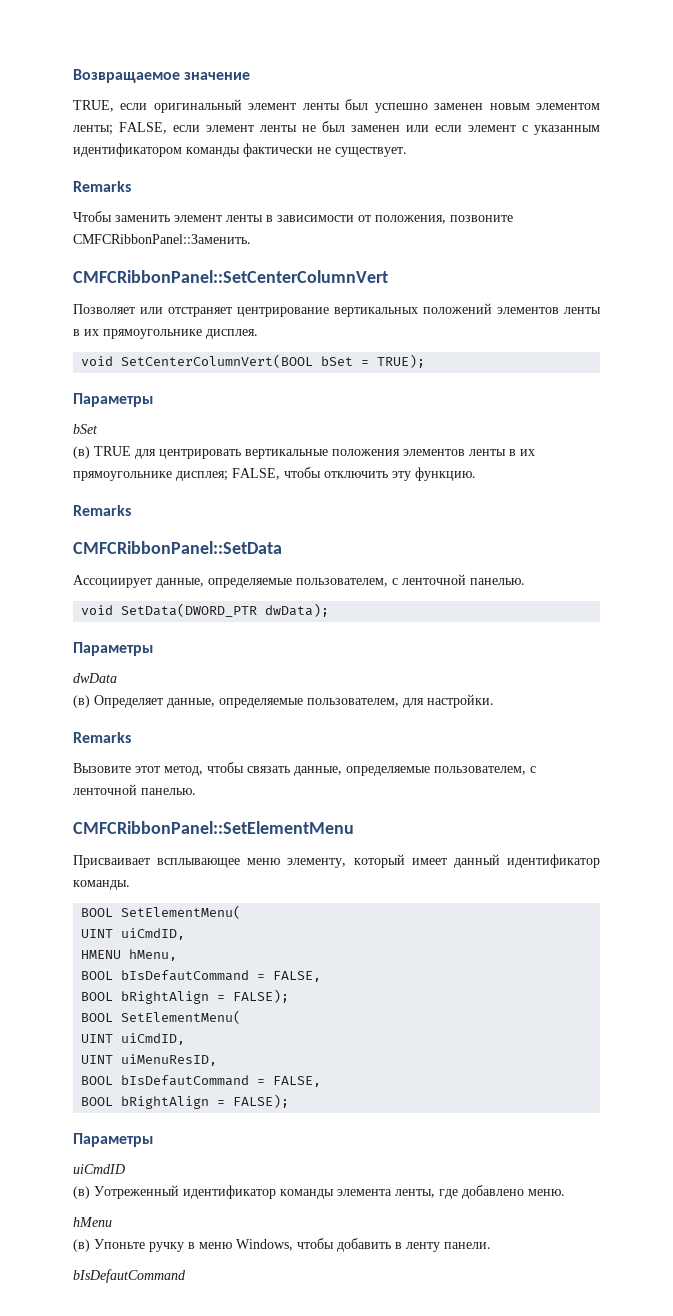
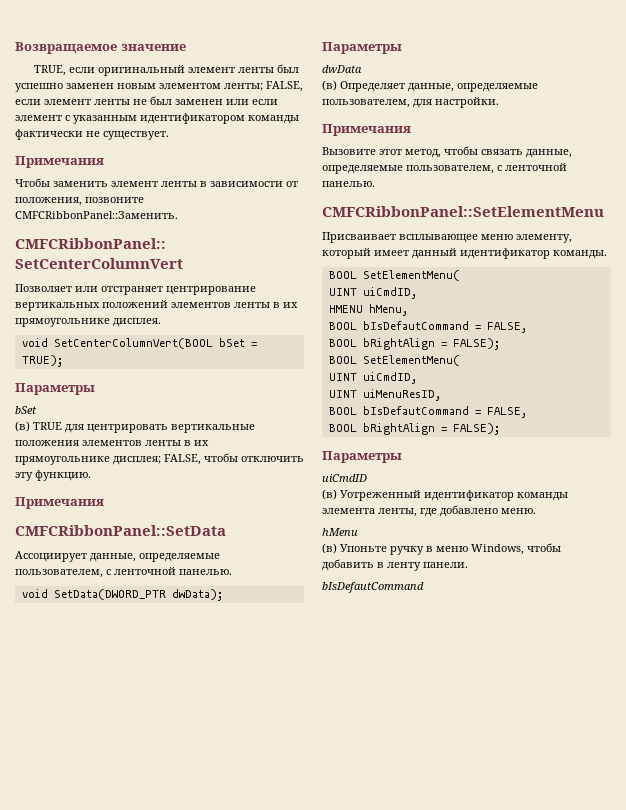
  TRUE, если оригинальный элемент ленты был успешно заменен новым элементом ленты; FALSE, если элемент ленты не был заменен или если элемент с указанным идентификатором команды фактически не существует.
- Remarks
+ Примечания
  (в) TRUE для центрировать вертикальные положения элементов ленты в их прямоугольнике дисплея; FALSE, чтобы отключить эту функцию.
- Remarks
+ Примечания
  (в) Определяет данные, определяемые пользователем, для настройки.
- Remarks
+ Примечания

